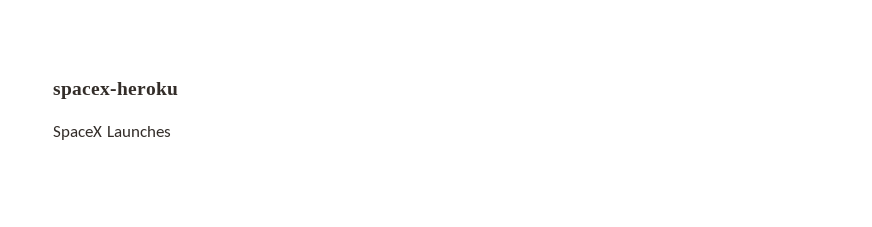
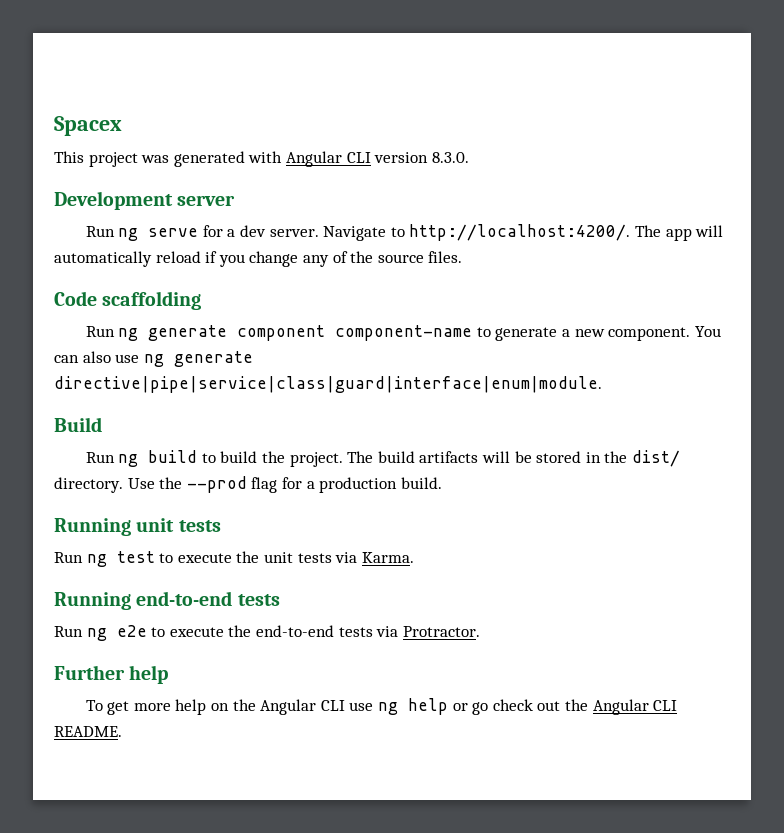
- spacex-heroku
- SpaceX Launches
+ Spacex
+ This project was generated with Angular CLI version 8.3.0.
+ Development server
+ Run ng serve for a dev server. Navigate to http://localhost:4200/. The app will automatically reload if you change any of the source files.
+ Code scaffolding
+ Run ng generate component component-name to generate a new component. You can also use ng generate directive|pipe|service|class|guard|interface|enum|module.
+ Build
+ Run ng build to build the project. The build artifacts will be stored in the dist/ directory. Use the --prod flag for a production build.
+ Running unit tests
+ Run ng test to execute the unit tests via Karma.
+ Running end-to-end tests
+ Run ng e2e to execute the end-to-end tests via Protractor.
+ Further help
+ To get more help on the Angular CLI use ng help or go check out the Angular CLI README.

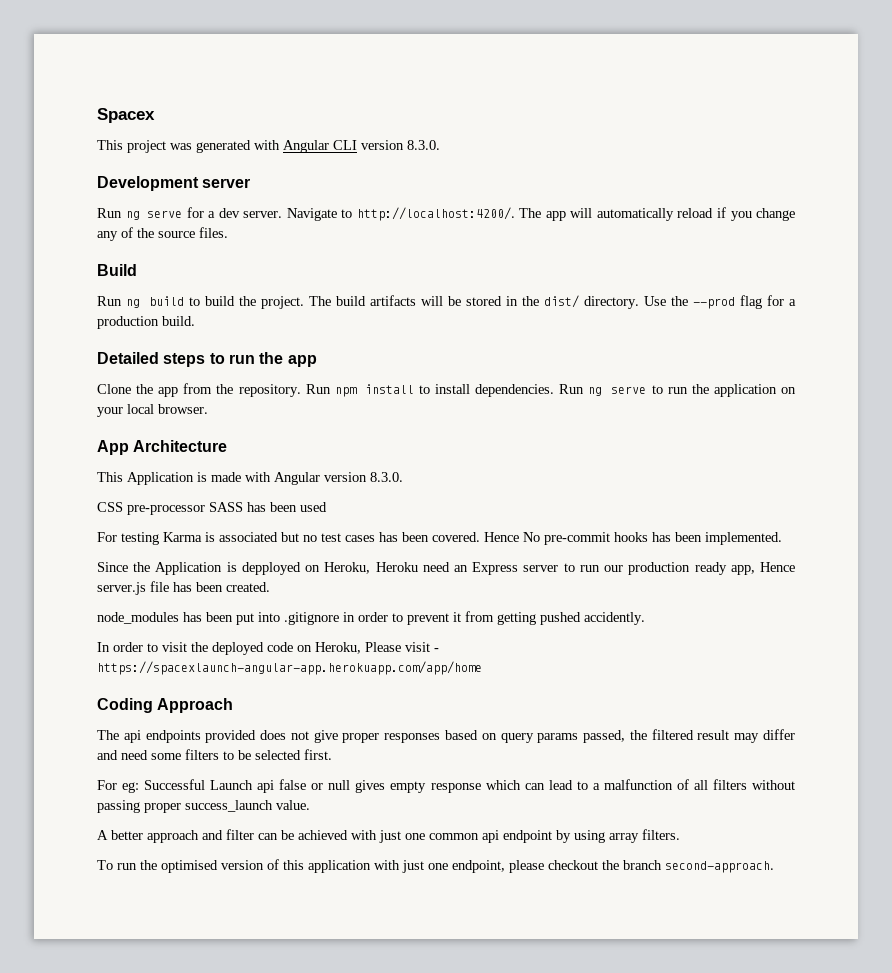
- Code scaffolding
- Run ng generate component component-name to generate a new component. You can also use ng generate directive|pipe|service|class|guard|interface|enum|module.
- Running unit tests
- Run ng test to execute the unit tests via Karma.
- Running end-to-end tests
- Run ng e2e to execute the end-to-end tests via Protractor.
- Further help
- To get more help on the Angular CLI use ng help or go check out the Angular CLI README.
+ Detailed steps to run the app
+ Clone the app from the repository. Run npm install to install dependencies. Run ng serve to run the application on your local browser.
+ App Architecture
+ This Application is made with Angular version 8.3.0.
+ CSS pre-processor SASS has been used
+ For testing Karma is associated but no test cases has been covered. Hence No pre-commit hooks has been implemented.
+ Since the Application is depployed on Heroku, Heroku need an Express server to run our production ready app, Hence server.js file has been created.
+ node_modules has been put into .gitignore in order to prevent it from getting pushed accidently.
+ In order to visit the deployed code on Heroku, Please visit - https://spacexlaunch-angular-app.herokuapp.com/app/home
+ Coding Approach
+ The api endpoints provided does not give proper responses based on query params passed, the filtered result may differ and need some filters to be selected first.
+ For eg: Successful Launch api false or null gives empty response which can lead to a malfunction of all filters without passing proper success_launch value.
+ A better approach and filter can be achieved with just one common api endpoint by using array filters.
+ To run the optimised version of this application with just one endpoint, please checkout the branch second-approach.

